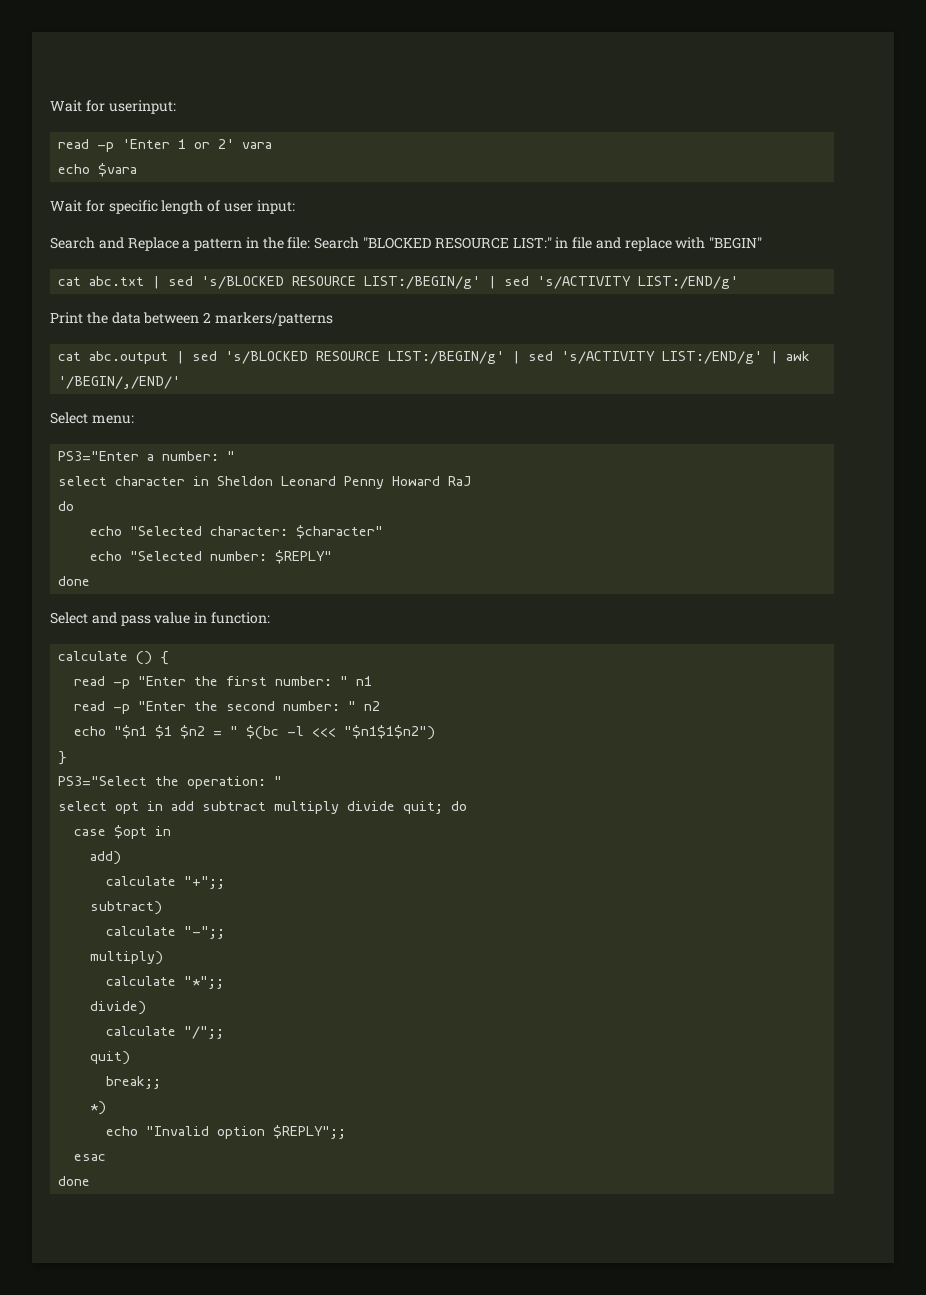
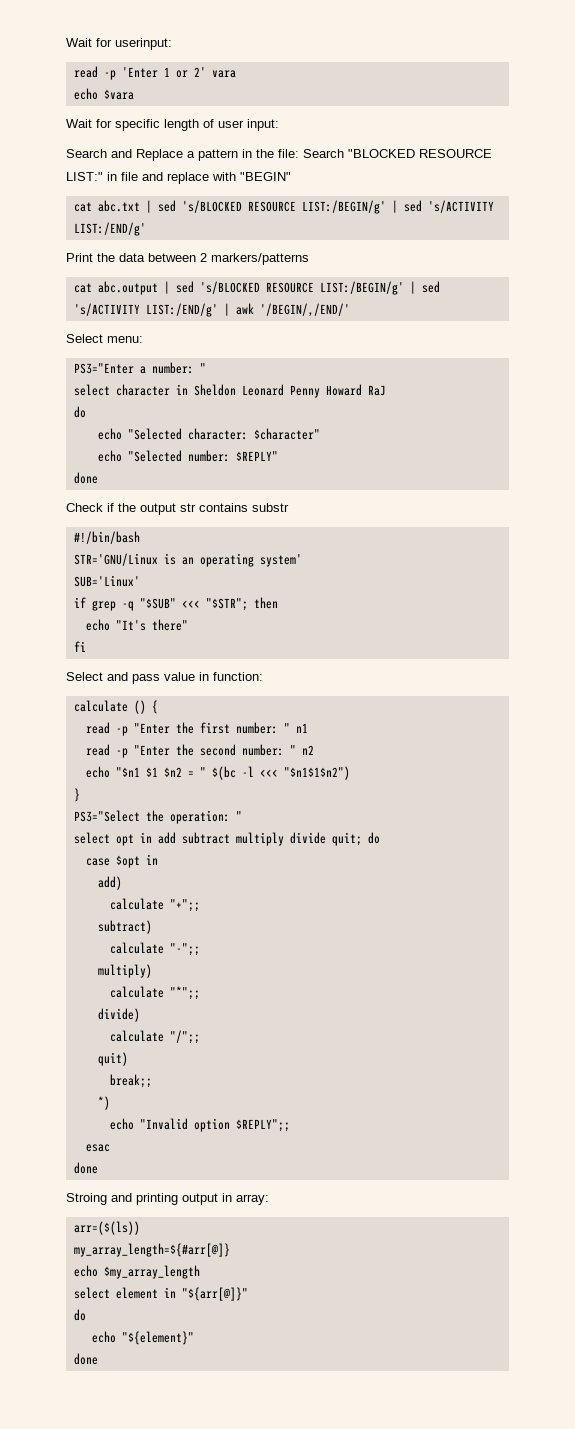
+ Check if the output str contains substr
+ #!/bin/bash
+ STR='GNU/Linux is an operating system'
+ SUB='Linux'
+ if grep -q "$SUB" <<< "$STR"; then
+ echo "It's there"
+ fi
+ Stroing and printing output in array:
+ arr=($(ls))
+ my_array_length=${#arr[@]}
+ echo $my_array_length
+ select element in "${arr[@]}"
+ do
+ echo "${element}"
+ done

